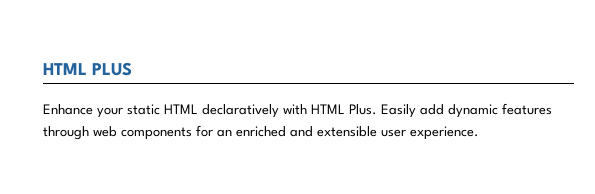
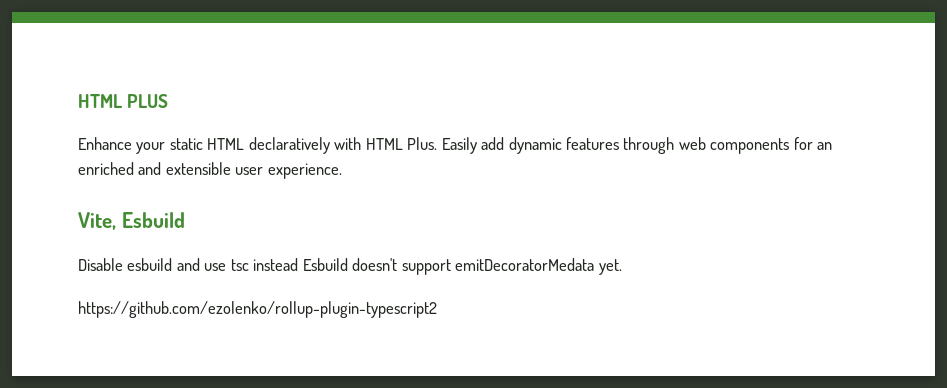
+ Vite, Esbuild
+ Disable esbuild and use tsc instead Esbuild doesn't support emitDecoratorMedata yet.
+ https://github.com/ezolenko/rollup-plugin-typescript2

